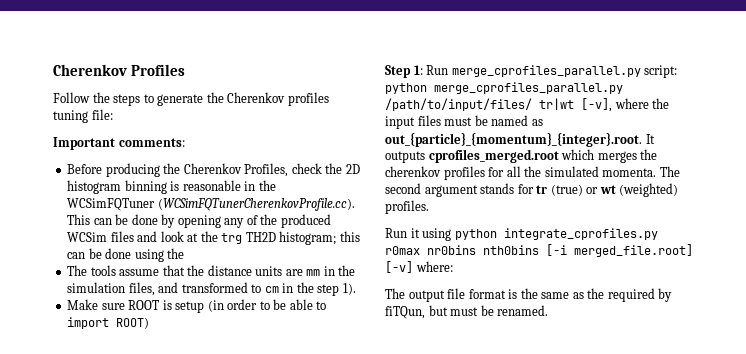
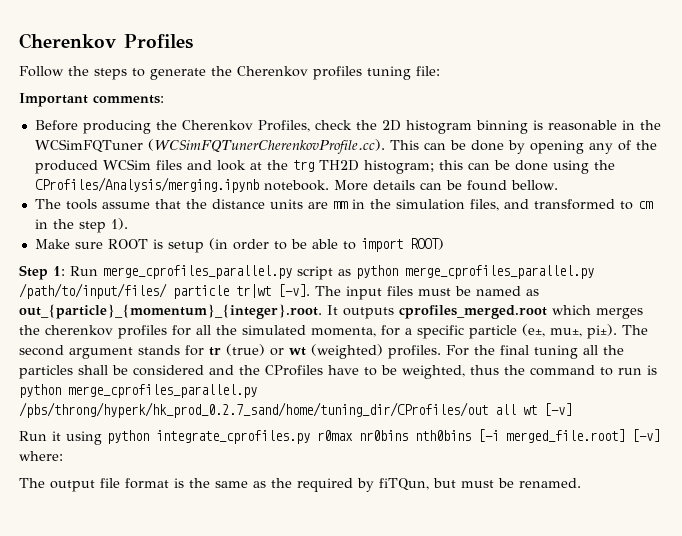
- Before producing the Cherenkov Profiles, check the 2D histogram binning is reasonable in the WCSimFQTuner (WCSimFQTunerCherenkovProfile.cc). This can be done by opening any of the produced WCSim files and look at the trg TH2D histogram; this can be done using the
+ Before producing the Cherenkov Profiles, check the 2D histogram binning is reasonable in the WCSimFQTuner (WCSimFQTunerCherenkovProfile.cc). This can be done by opening any of the produced WCSim files and look at the trg TH2D histogram; this can be done using the CProfiles/Analysis/merging.ipynb notebook. More details can be found bellow.
- Step 1: Run merge_cprofiles_parallel.py script: python merge_cprofiles_parallel.py /path/to/input/files/ tr|wt [-v], where the input files must be named as out_{particle}_{momentum}_{integer}.root. It outputs cprofiles_merged.root which merges the cherenkov profiles for all the simulated momenta.
+ Step 1: Run merge_cprofiles_parallel.py script as python merge_cprofiles_parallel.py /path/to/input/files/ particle tr|wt [-v]. The input files must be named as out_{particle}_{momentum}_{integer}.root. It outputs cprofiles_merged.root which merges the cherenkov profiles for all the simulated momenta, for a specific particle (e±, mu±, pi±).
+ For the final tuning all the particles shall be considered and the CProfiles have to be weighted, thus the command to run is python merge_cprofiles_parallel.py /pbs/throng/hyperk/hk_prod_0.2.7_sand/home/tuning_dir/CProfiles/out all wt [-v]

